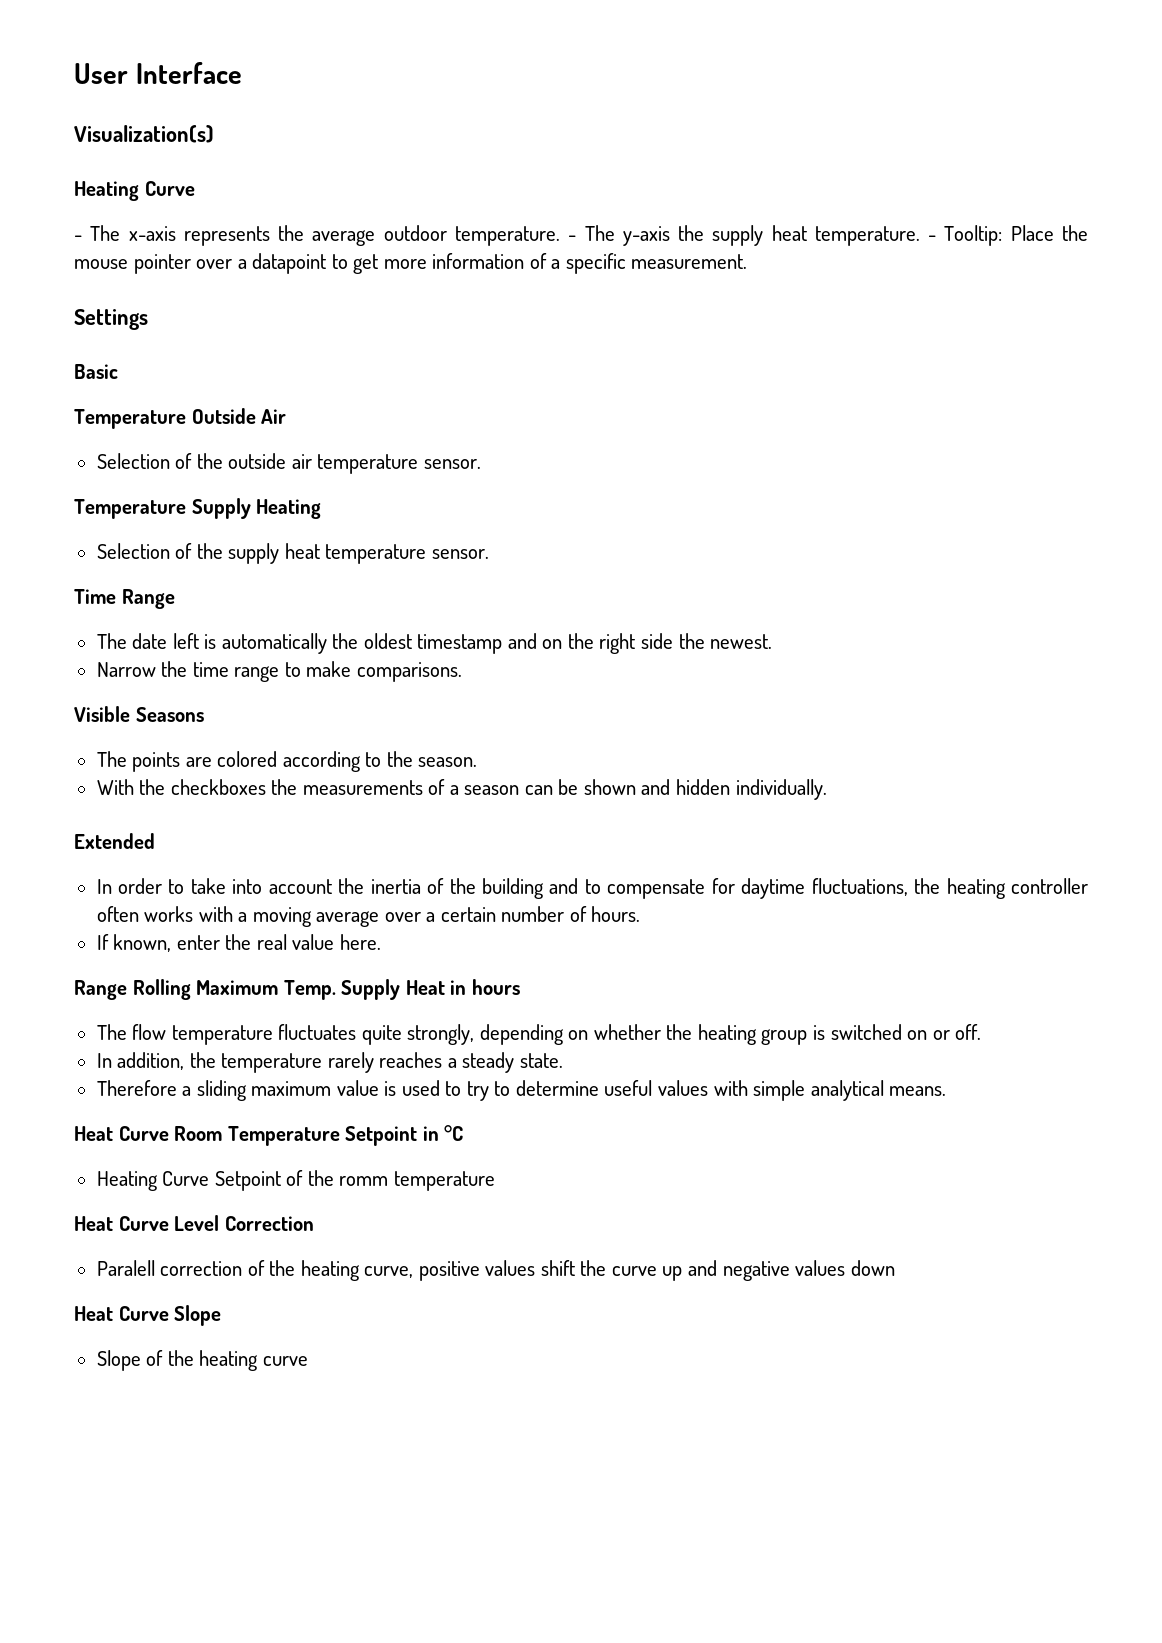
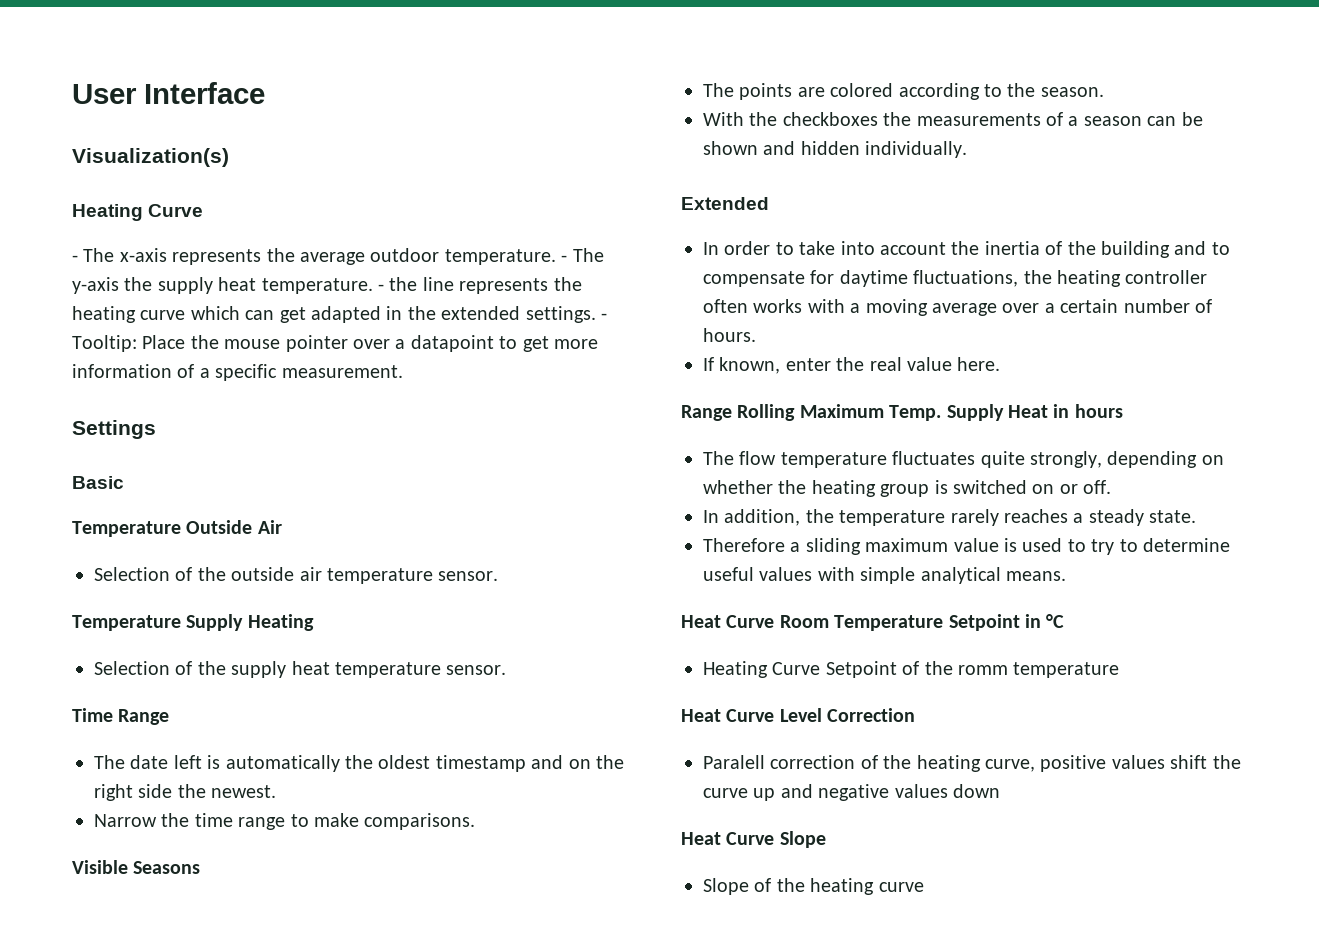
- - Tooltip: Place the mouse pointer over a datapoint to get more information of a specific measurement.
+ - the line represents the heating curve which can get adapted in the extended settings. - Tooltip: Place the mouse pointer over a datapoint to get more information of a specific measurement.

